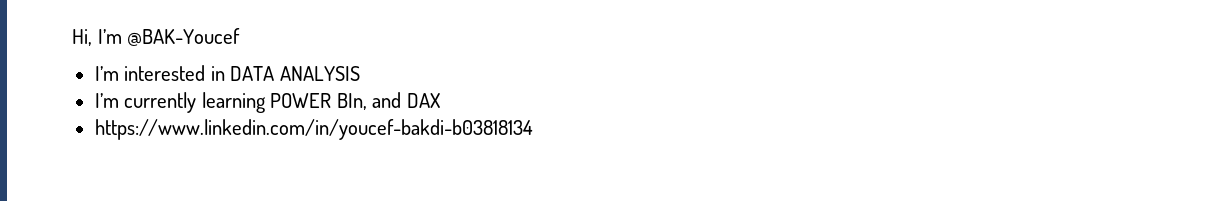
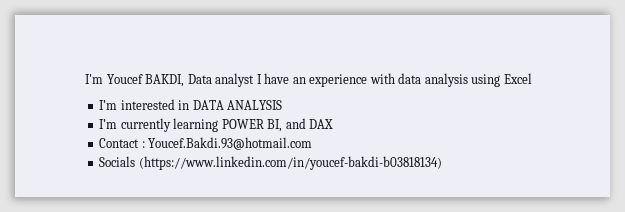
- Hi, I’m @BAK-Youcef
+ I'm Youcef BAKDI, Data analyst I have an experience with data analysis using Excel
- I’m currently learning POWER BIn, and DAX
+ I’m currently learning POWER BI, and DAX
- https://www.linkedin.com/in/youcef-bakdi-b03818134
+ Contact : Youcef.Bakdi.93@hotmail.com
+ Socials (https://www.linkedin.com/in/youcef-bakdi-b03818134)

